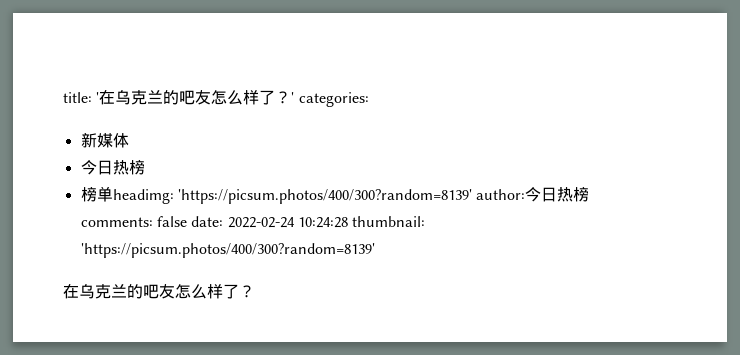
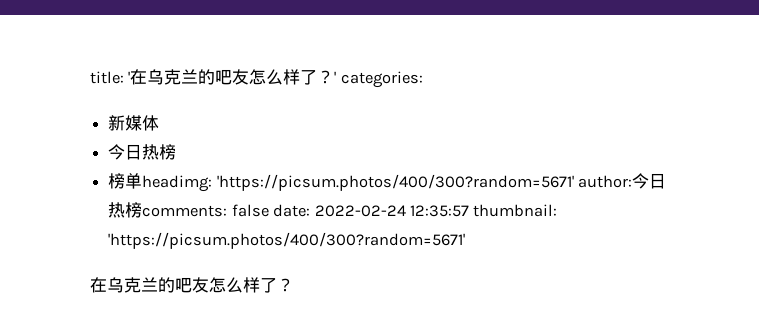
- 榜单headimg: 'https://picsum.photos/400/300?random=8139' author:今日热榜comments: false date: 2022-02-24 10:24:28 thumbnail: 'https://picsum.photos/400/300?random=8139'
+ 榜单headimg: 'https://picsum.photos/400/300?random=5671' author:今日热榜comments: false date: 2022-02-24 12:35:57 thumbnail: 'https://picsum.photos/400/300?random=5671'

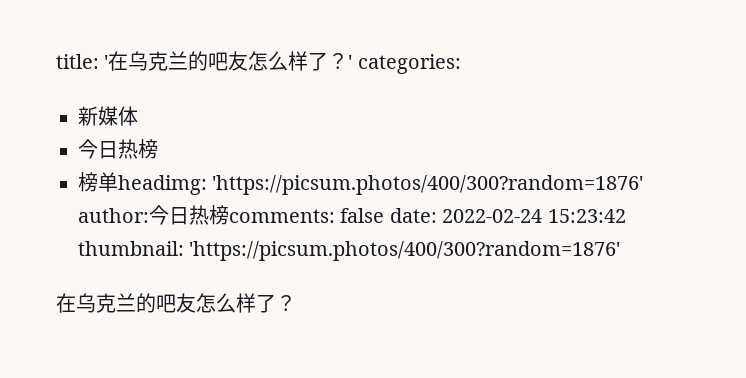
- 榜单headimg: 'https://picsum.photos/400/300?random=5671' author:今日热榜comments: false date: 2022-02-24 12:35:57 thumbnail: 'https://picsum.photos/400/300?random=5671'
+ 榜单headimg: 'https://picsum.photos/400/300?random=1876' author:今日热榜comments: false date: 2022-02-24 15:23:42 thumbnail: 'https://picsum.photos/400/300?random=1876'

